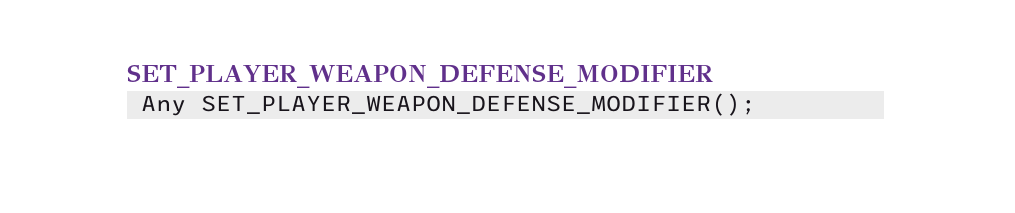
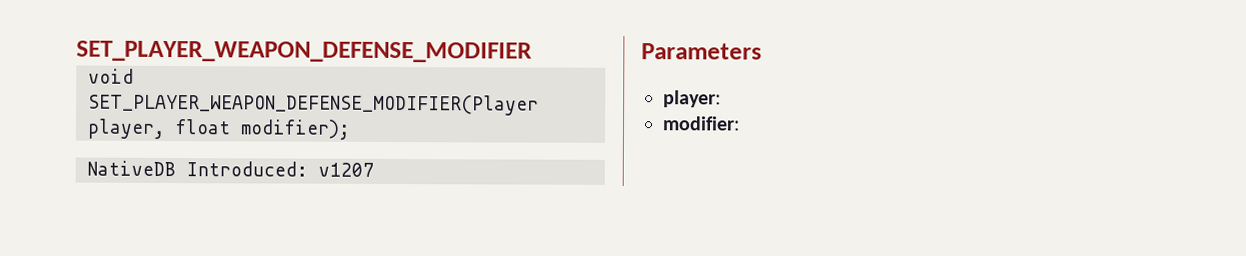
- Any SET_PLAYER_WEAPON_DEFENSE_MODIFIER();
+ void SET_PLAYER_WEAPON_DEFENSE_MODIFIER(Player player, float modifier);
+ NativeDB Introduced: v1207
+ Parameters
+ player:
+ modifier:

